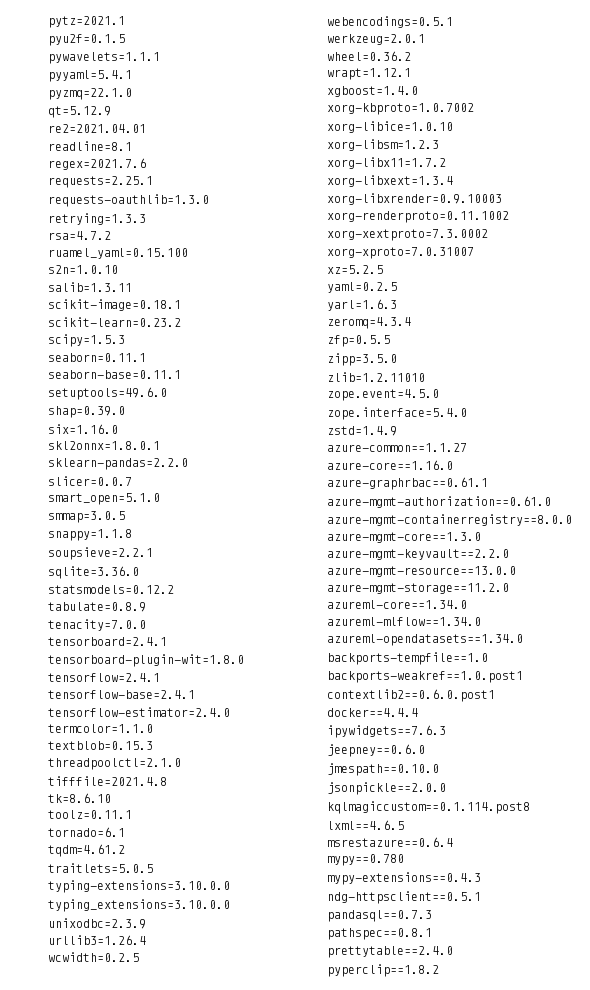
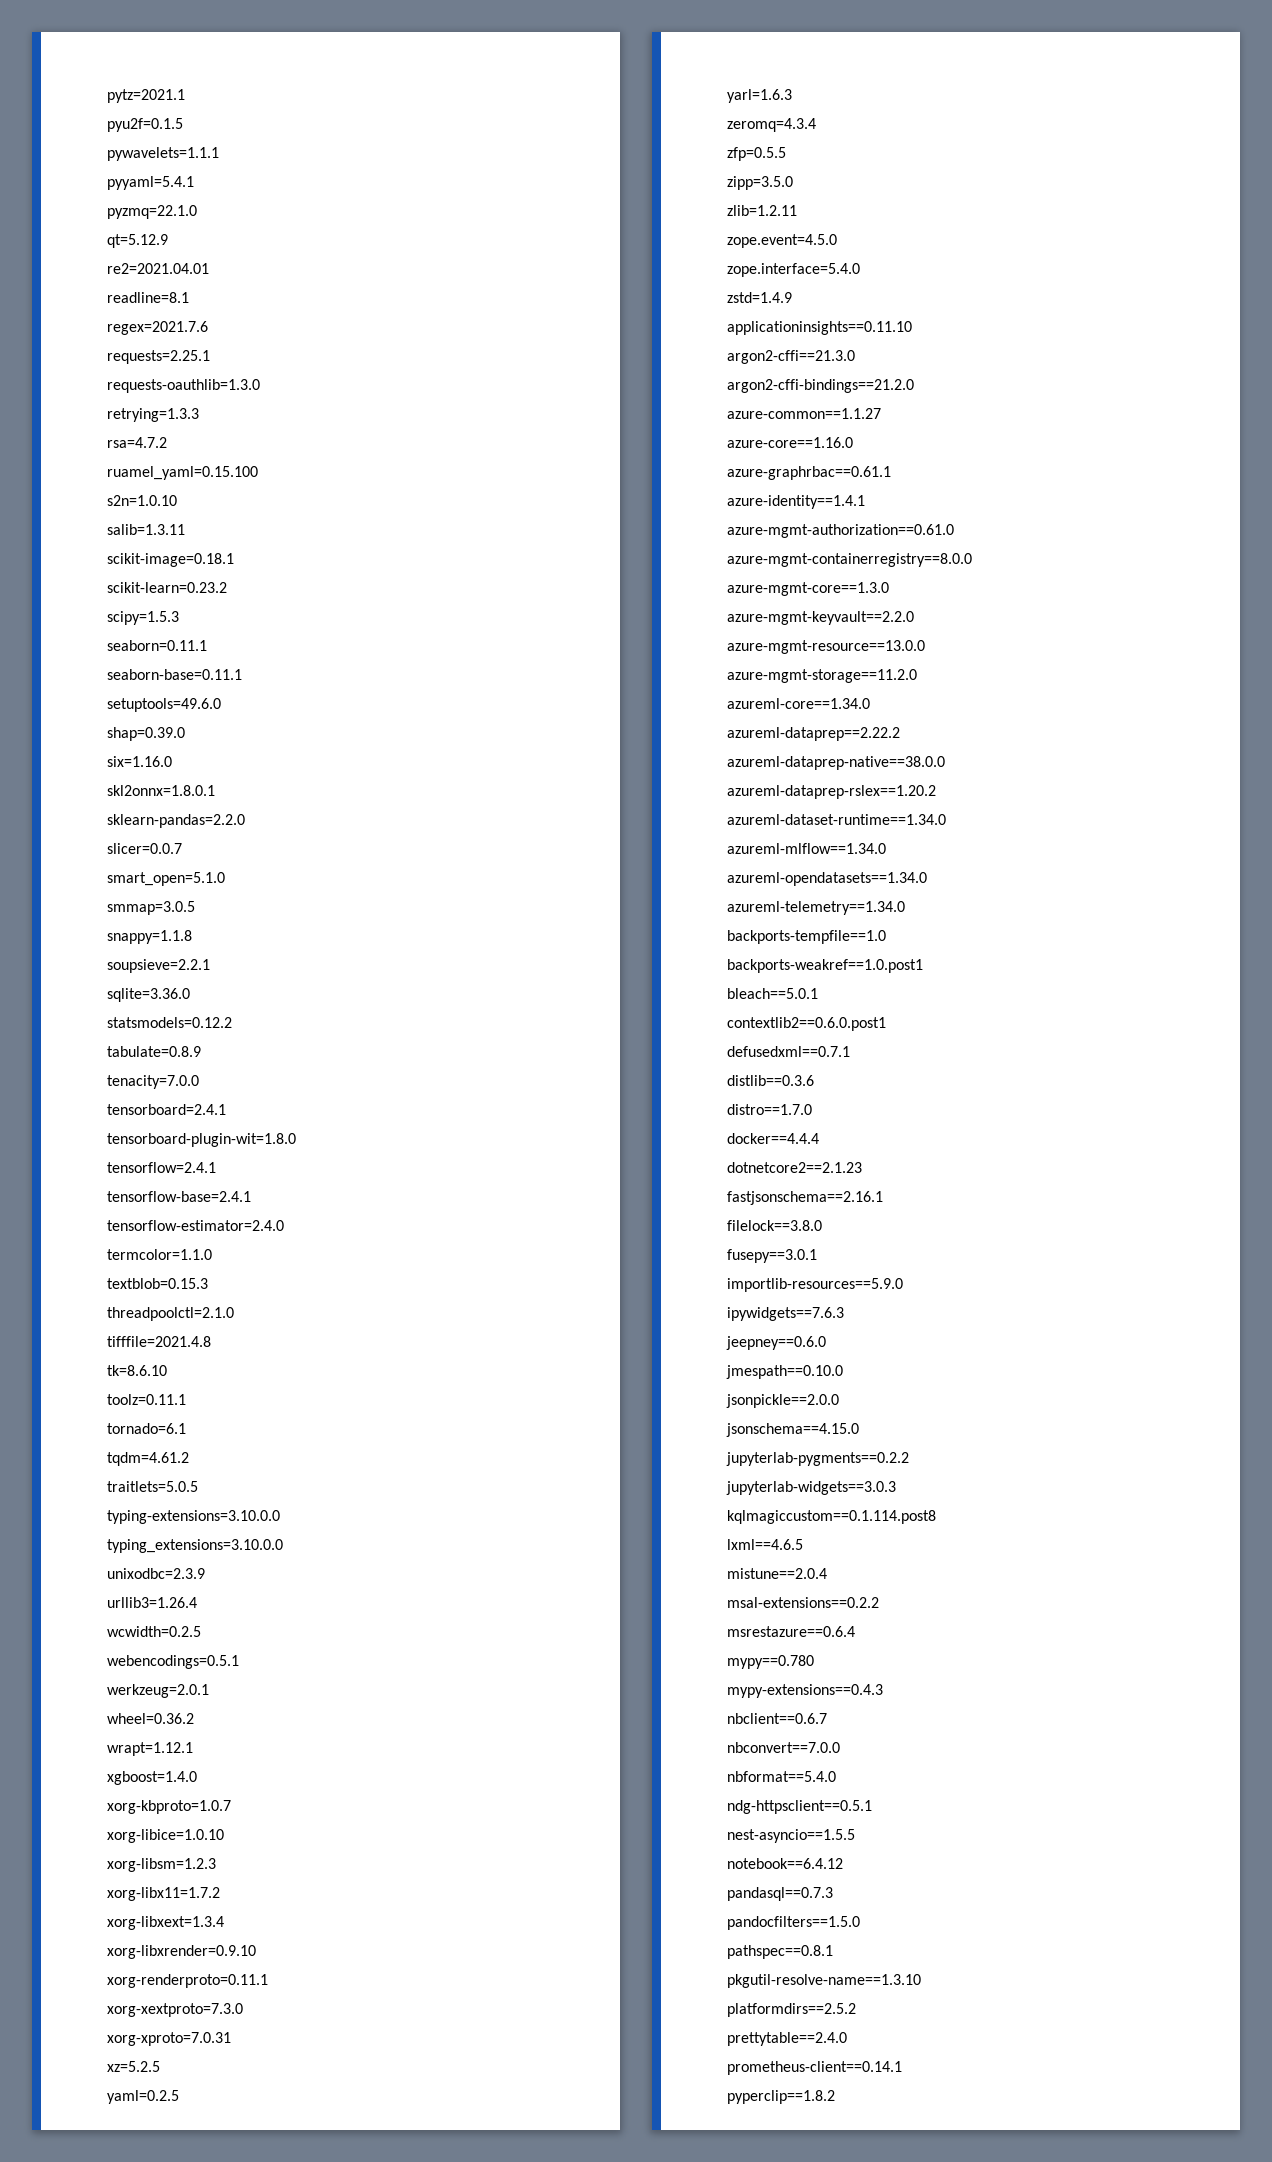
- xorg-kbproto=1.0.7002
+ xorg-kbproto=1.0.7
- xorg-libxrender=0.9.10003
- xorg-renderproto=0.11.1002
- xorg-xextproto=7.3.0002
- xorg-xproto=7.0.31007
+ xorg-libxrender=0.9.10
+ xorg-renderproto=0.11.1
+ xorg-xextproto=7.3.0
+ xorg-xproto=7.0.31
- zlib=1.2.11010
+ zlib=1.2.11
+ applicationinsights==0.11.10
+ argon2-cffi==21.3.0
+ argon2-cffi-bindings==21.2.0
+ azure-identity==1.4.1
+ azureml-dataprep==2.22.2
+ azureml-dataprep-native==38.0.0
+ azureml-dataprep-rslex==1.20.2
+ azureml-dataset-runtime==1.34.0
+ azureml-telemetry==1.34.0
+ bleach==5.0.1
+ defusedxml==0.7.1
+ distlib==0.3.6
+ distro==1.7.0
  docker==4.4.4
+ dotnetcore2==2.1.23
+ fastjsonschema==2.16.1
+ filelock==3.8.0
+ fusepy==3.0.1
+ importlib-resources==5.9.0
+ jsonschema==4.15.0
+ jupyterlab-pygments==0.2.2
+ jupyterlab-widgets==3.0.3
+ mistune==2.0.4
+ msal-extensions==0.2.2
+ nbclient==0.6.7
+ nbconvert==7.0.0
+ nbformat==5.4.0
+ nest-asyncio==1.5.5
+ notebook==6.4.12
+ pandocfilters==1.5.0
+ pkgutil-resolve-name==1.3.10
+ platformdirs==2.5.2
+ prometheus-client==0.14.1

